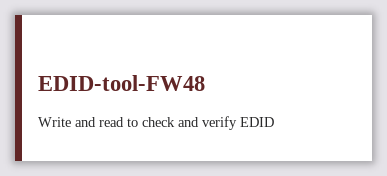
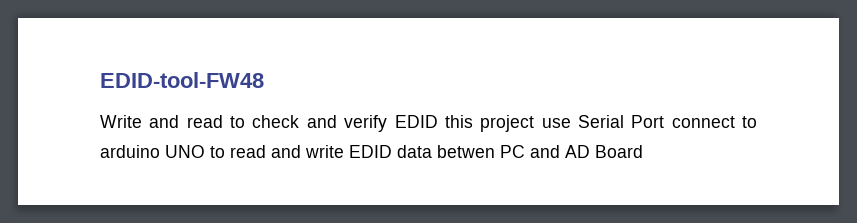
- Write and read to check and verify EDID
+ Write and read to check and verify EDID this project use Serial Port connect to arduino UNO to read and write EDID data betwen PC and AD Board

